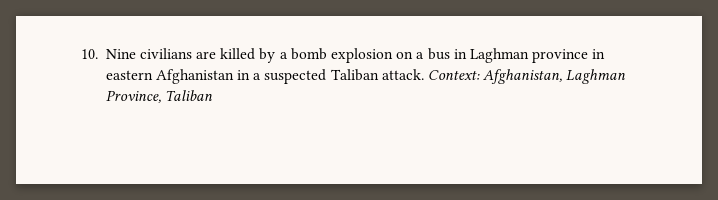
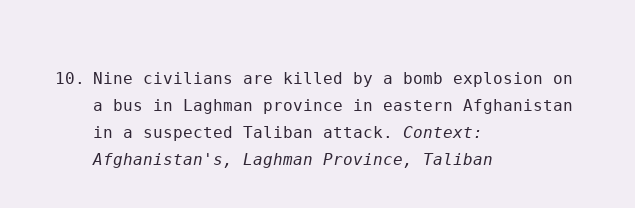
- Context: Afghanistan, Laghman Province, Taliban
+ Context: Afghanistan's, Laghman Province, Taliban

